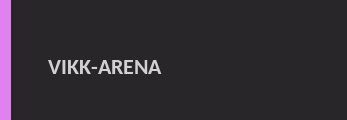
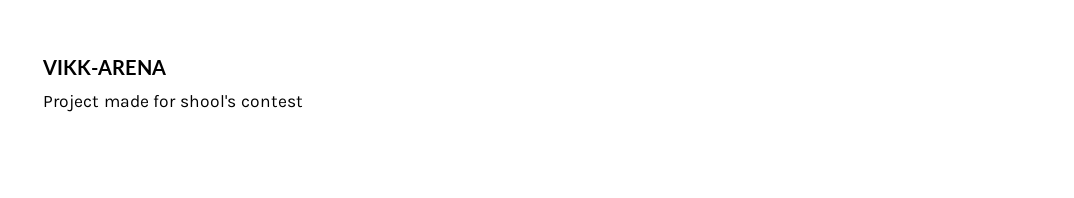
+ Project made for shool's contest

